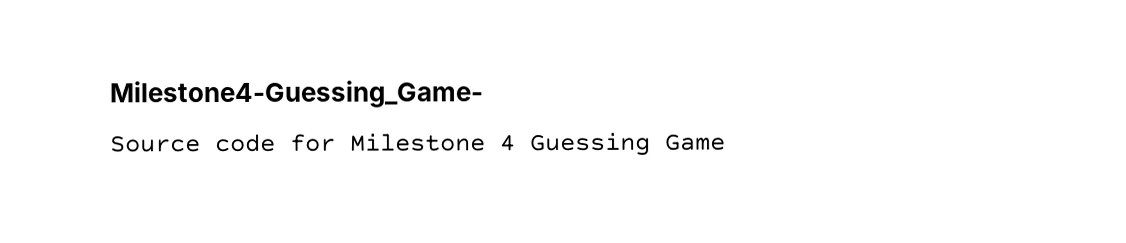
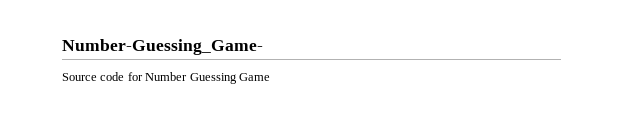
- Milestone4-Guessing_Game-
+ Number-Guessing_Game-
- Source code for Milestone 4 Guessing Game
+ Source code for Number Guessing Game

